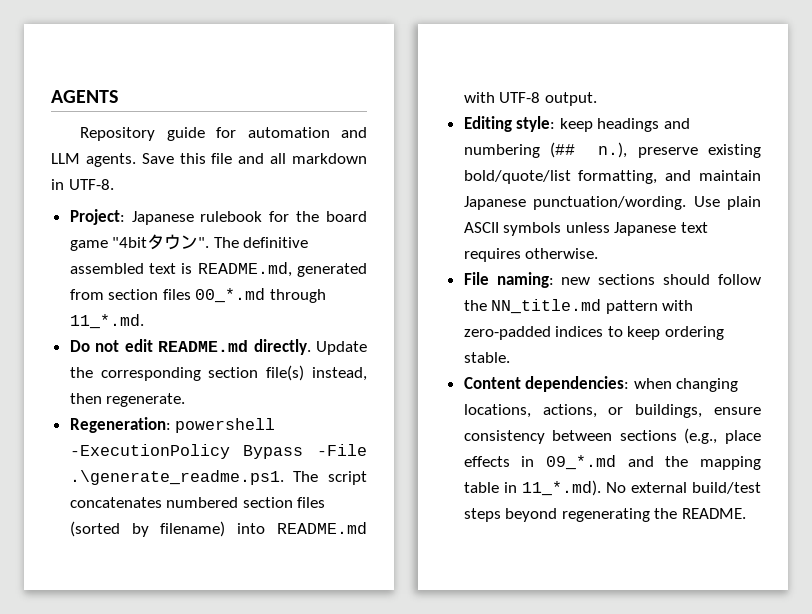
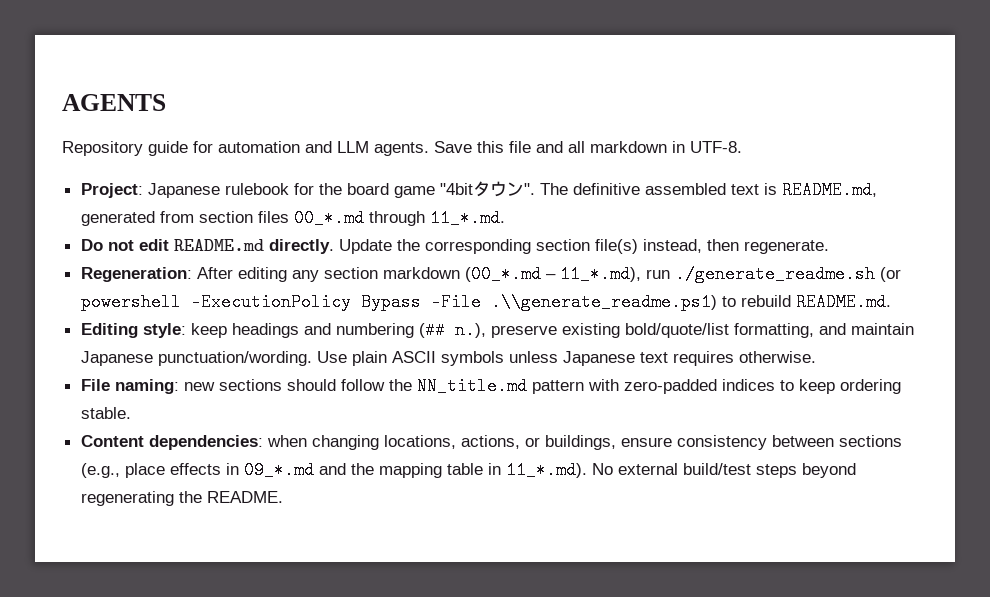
- Regeneration: powershell -ExecutionPolicy Bypass -File .\generate_readme.ps1. The script concatenates numbered section files (sorted by filename) into README.md with UTF-8 output.
+ Regeneration: After editing any section markdown (00_*.md – 11_*.md), run ./generate_readme.sh (or powershell -ExecutionPolicy Bypass -File .\\generate_readme.ps1) to rebuild README.md.

